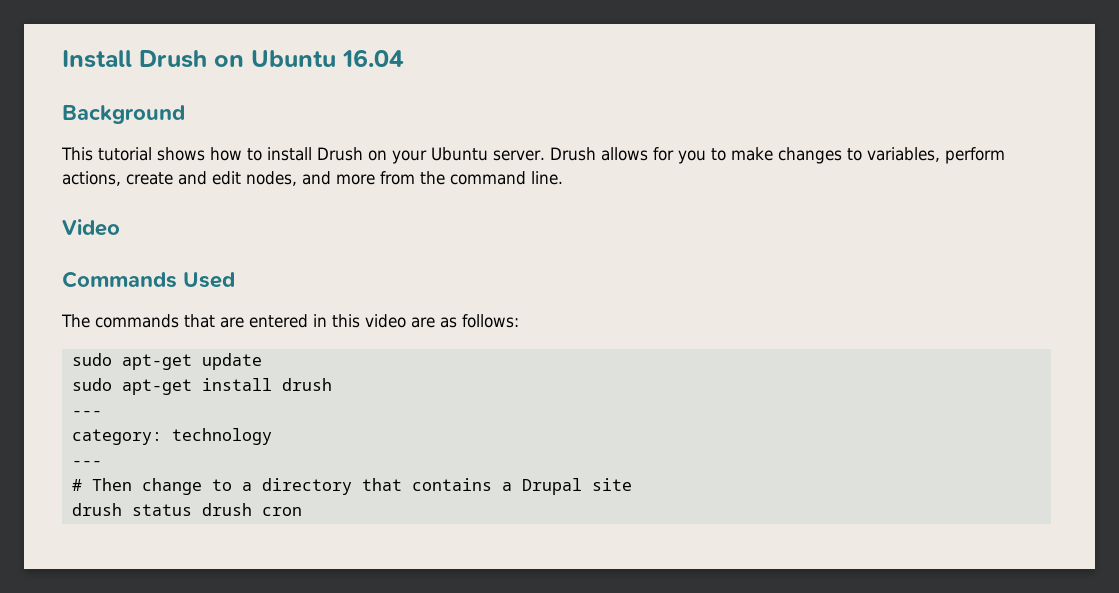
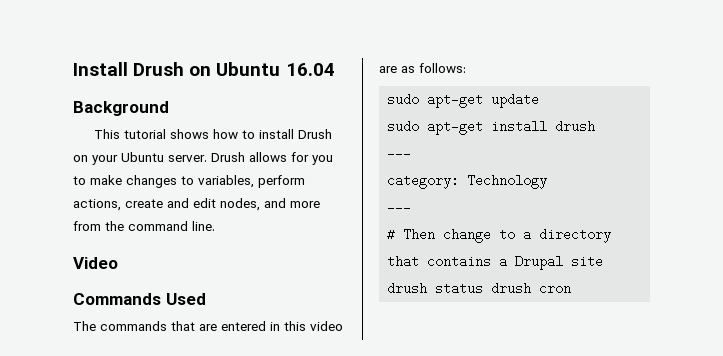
- category: technology
+ category: Technology

